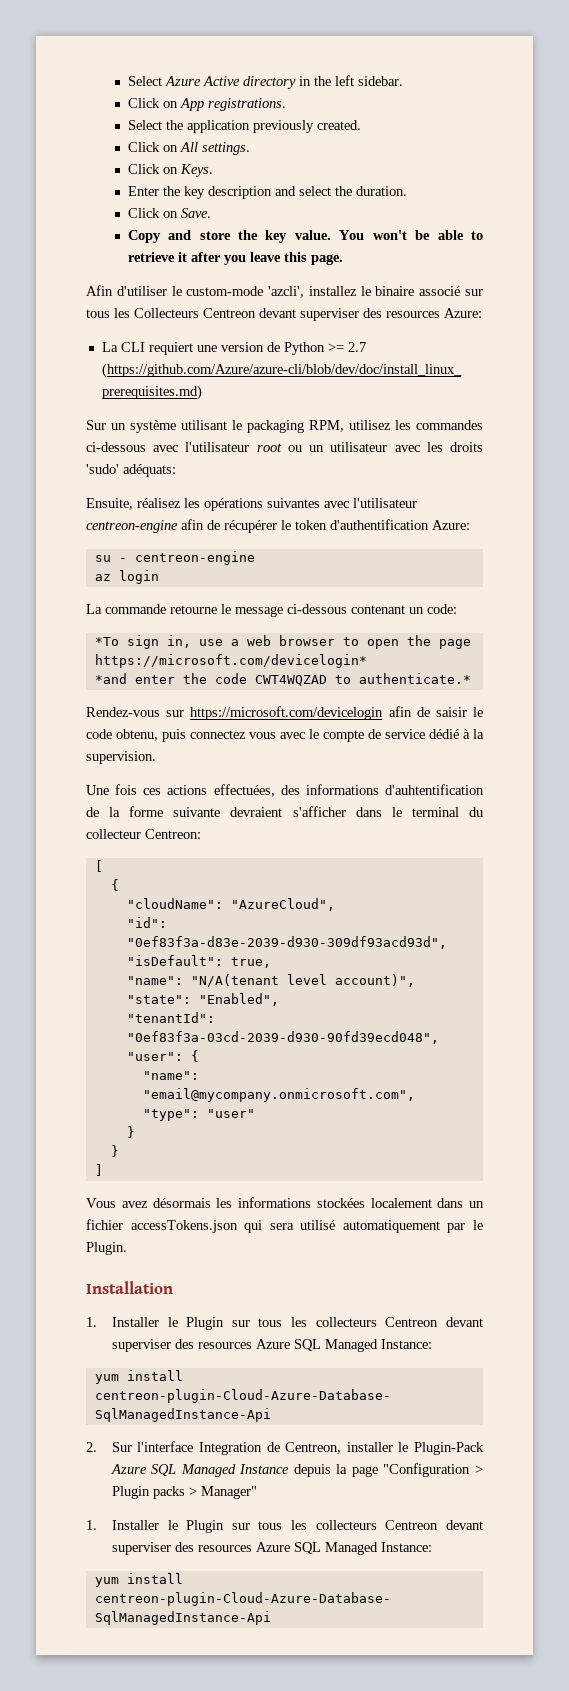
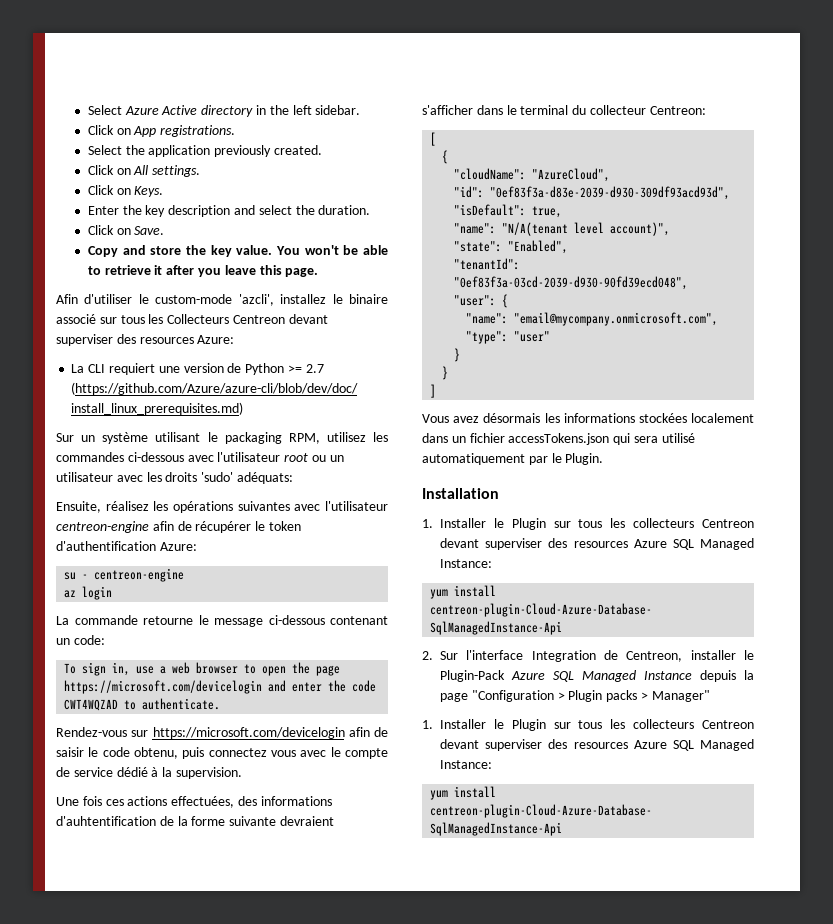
- *To sign in, use a web browser to open the page https://microsoft.com/devicelogin*
- *and enter the code CWT4WQZAD to authenticate.*
+ To sign in, use a web browser to open the page https://microsoft.com/devicelogin and enter the code CWT4WQZAD to authenticate.

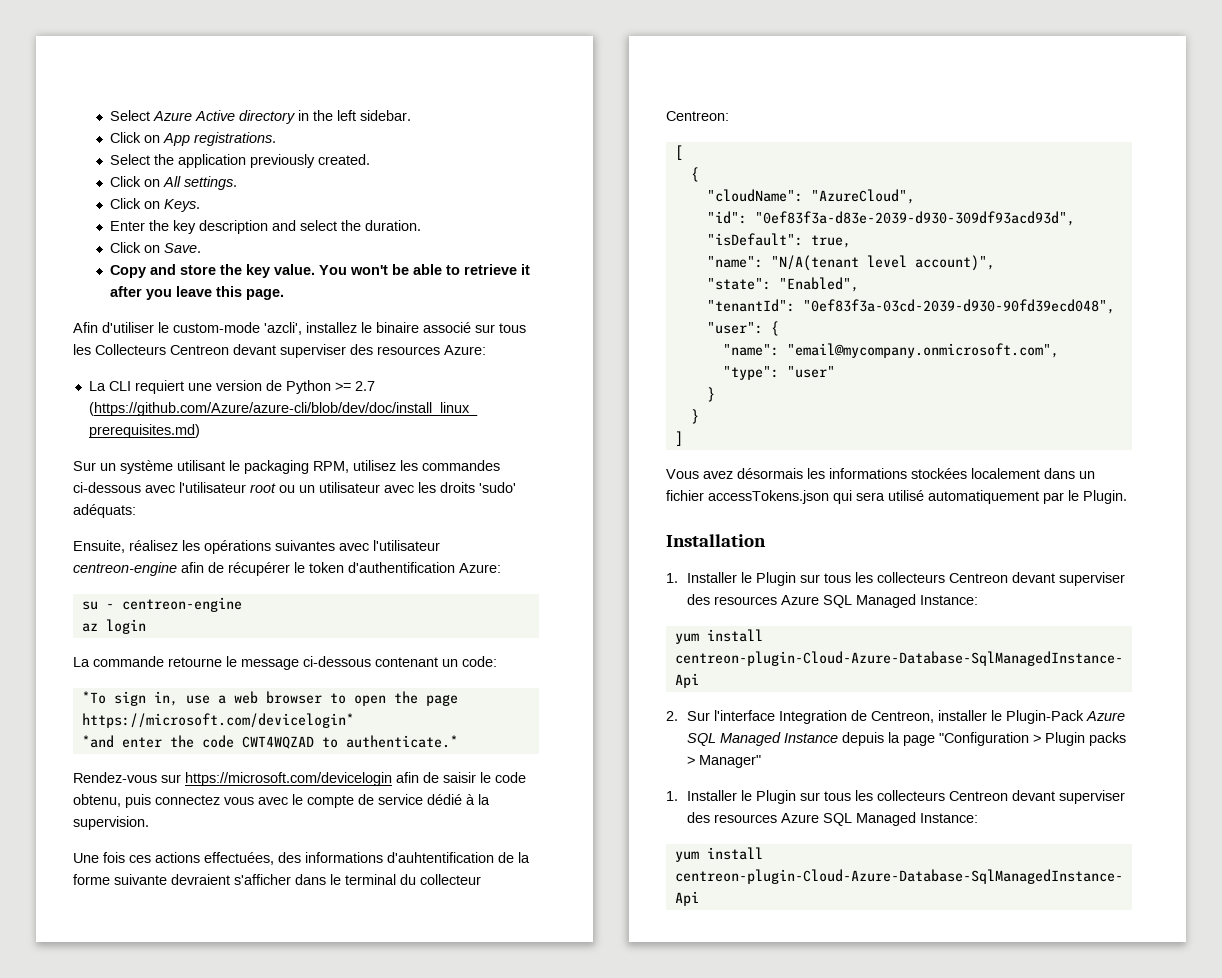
- To sign in, use a web browser to open the page https://microsoft.com/devicelogin and enter the code CWT4WQZAD to authenticate.
+ *To sign in, use a web browser to open the page https://microsoft.com/devicelogin*
+ *and enter the code CWT4WQZAD to authenticate.*

